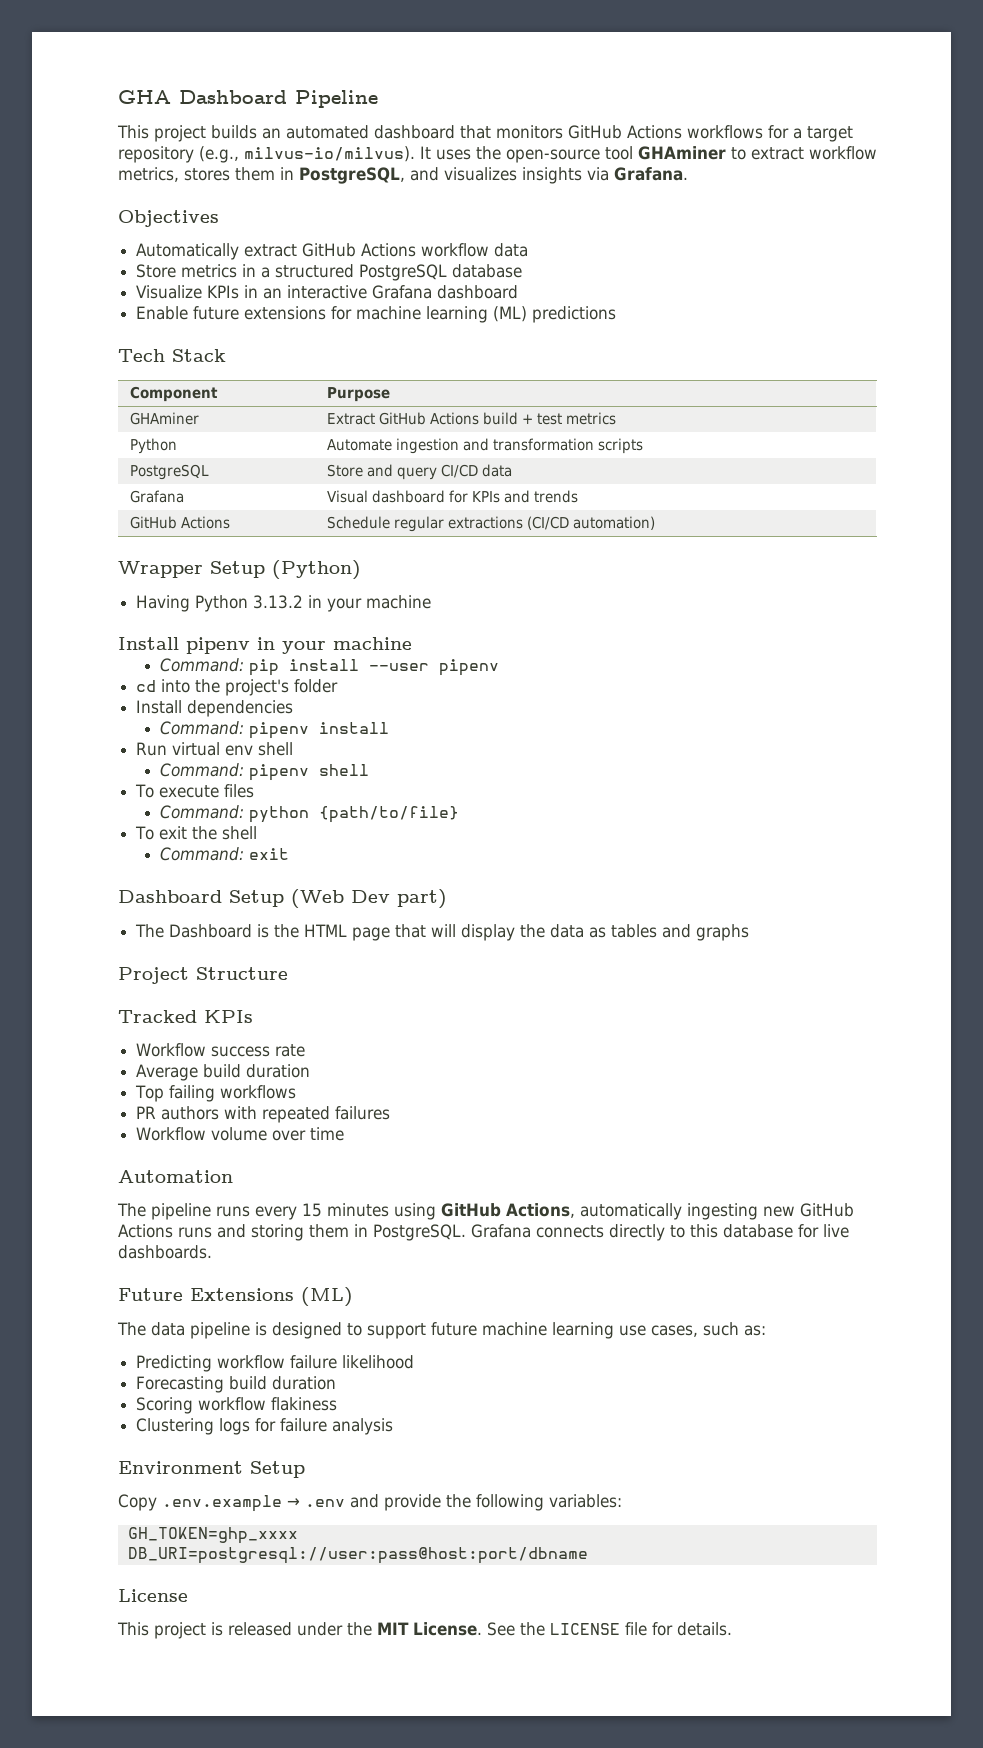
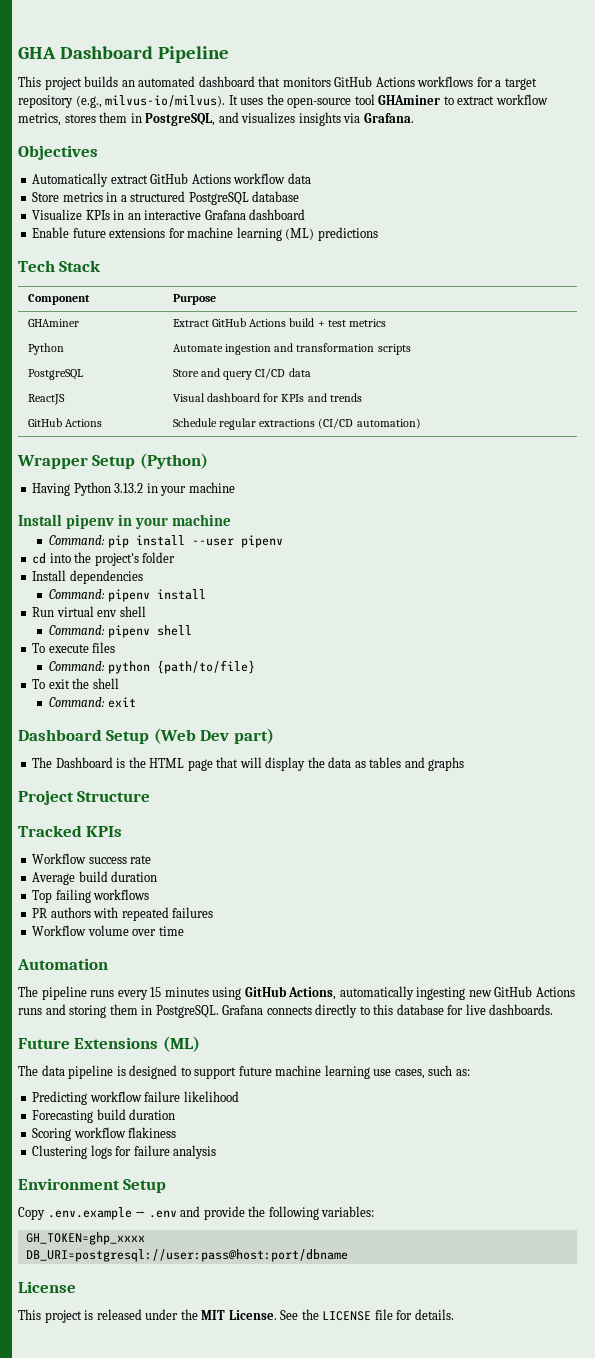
- Grafana | Visual dashboard for KPIs and trends
+ ReactJS | Visual dashboard for KPIs and trends

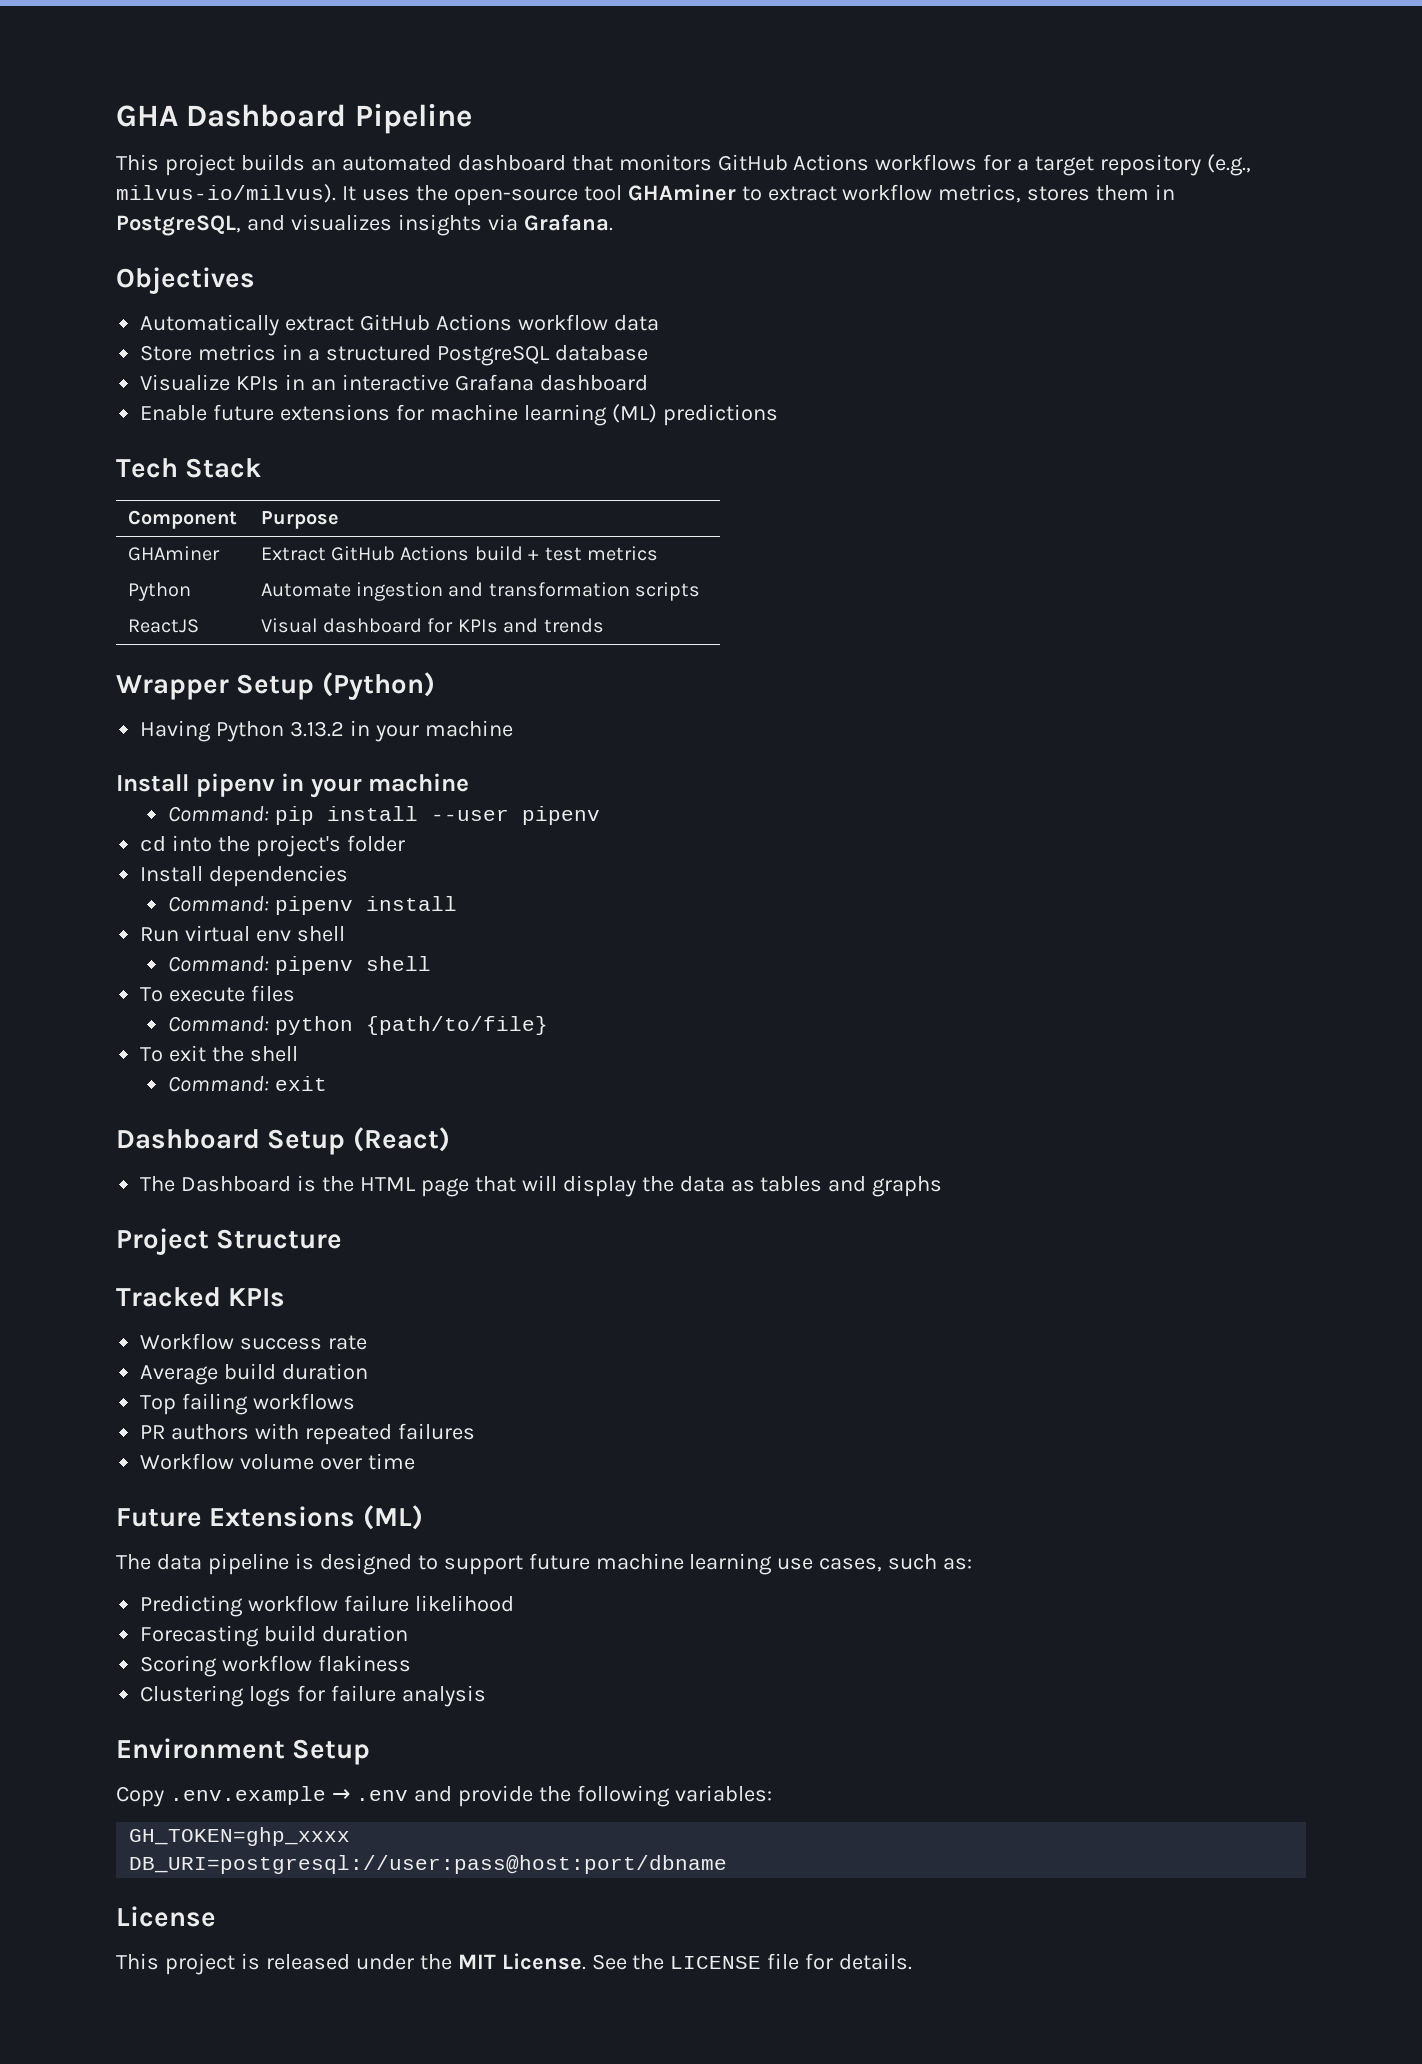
- PostgreSQL | Store and query CI/CD data
- GitHub Actions | Schedule regular extractions (CI/CD automation)
- Dashboard Setup (Web Dev part)
+ Dashboard Setup (React)
- Automation
- The pipeline runs every 15 minutes using GitHub Actions, automatically ingesting new GitHub Actions runs and storing them in PostgreSQL. Grafana connects directly to this database for live dashboards.

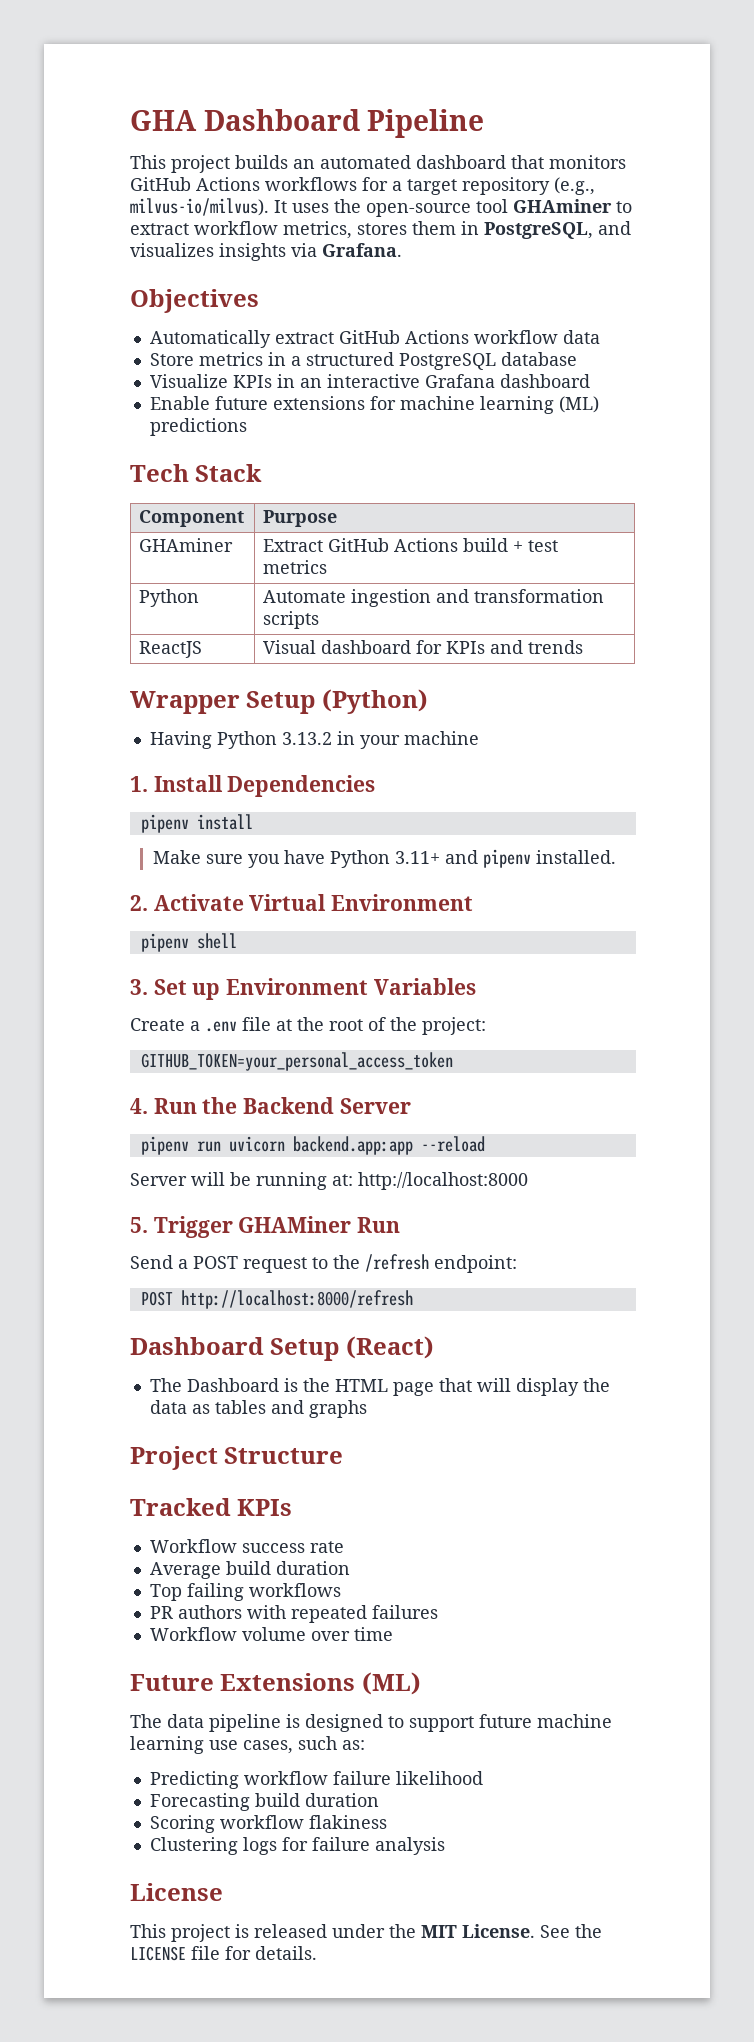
- Install pipenv in your machine
- Command: pip install --user pipenv
- cd into the project's folder
- Install dependencies
- Command: pipenv install
- Run virtual env shell
- Command: pipenv shell
- To execute files
- Command: python {path/to/file}
- To exit the shell
- Command: exit
+ 1. Install Dependencies
+ pipenv install
+ Make sure you have Python 3.11+ and pipenv installed.
+ 2. Activate Virtual Environment
+ pipenv shell
+ 3. Set up Environment Variables
+ Create a .env file at the root of the project:
+ GITHUB_TOKEN=your_personal_access_token
+ 4. Run the Backend Server
+ pipenv run uvicorn backend.app:app --reload
+ Server will be running at: http://localhost:8000
+ 5. Trigger GHAMiner Run
+ Send a POST request to the /refresh endpoint:
+ POST http://localhost:8000/refresh
- Environment Setup
- Copy .env.example → .env and provide the following variables:
- GH_TOKEN=ghp_xxxx
- DB_URI=postgresql://user:pass@host:port/dbname

